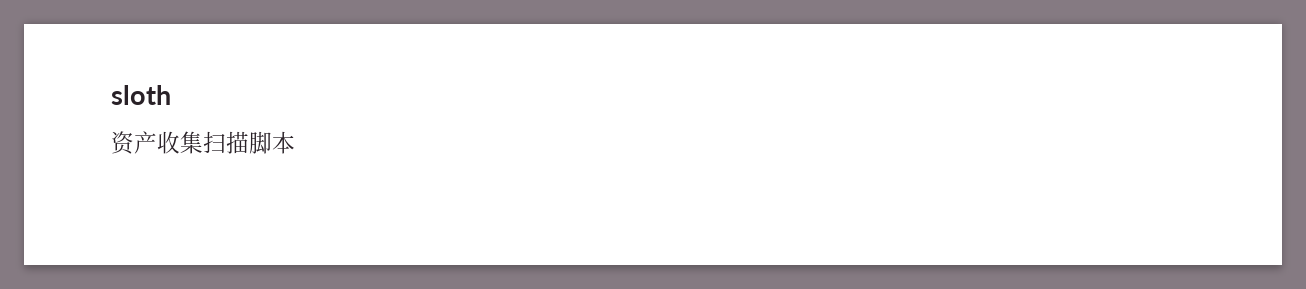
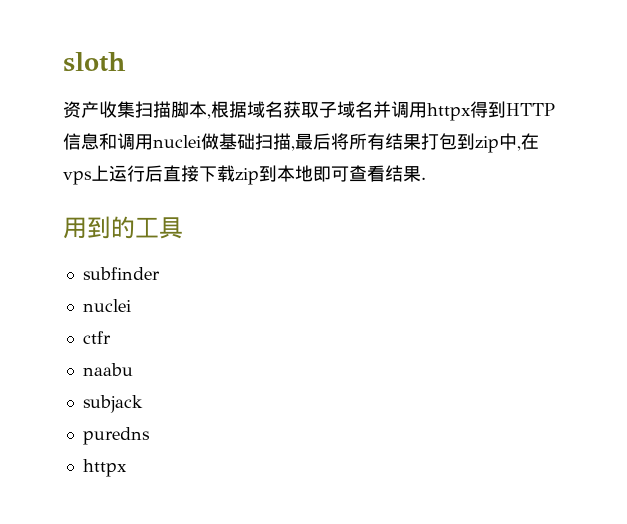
- 资产收集扫描脚本
+ 资产收集扫描脚本,根据域名获取子域名并调用httpx得到HTTP信息和调用nuclei做基础扫描,最后将所有结果打包到zip中,在vps上运行后直接下载zip到本地即可查看结果.
+ 用到的工具
+ subfinder
+ nuclei
+ ctfr
+ naabu
+ subjack
+ puredns
+ httpx

